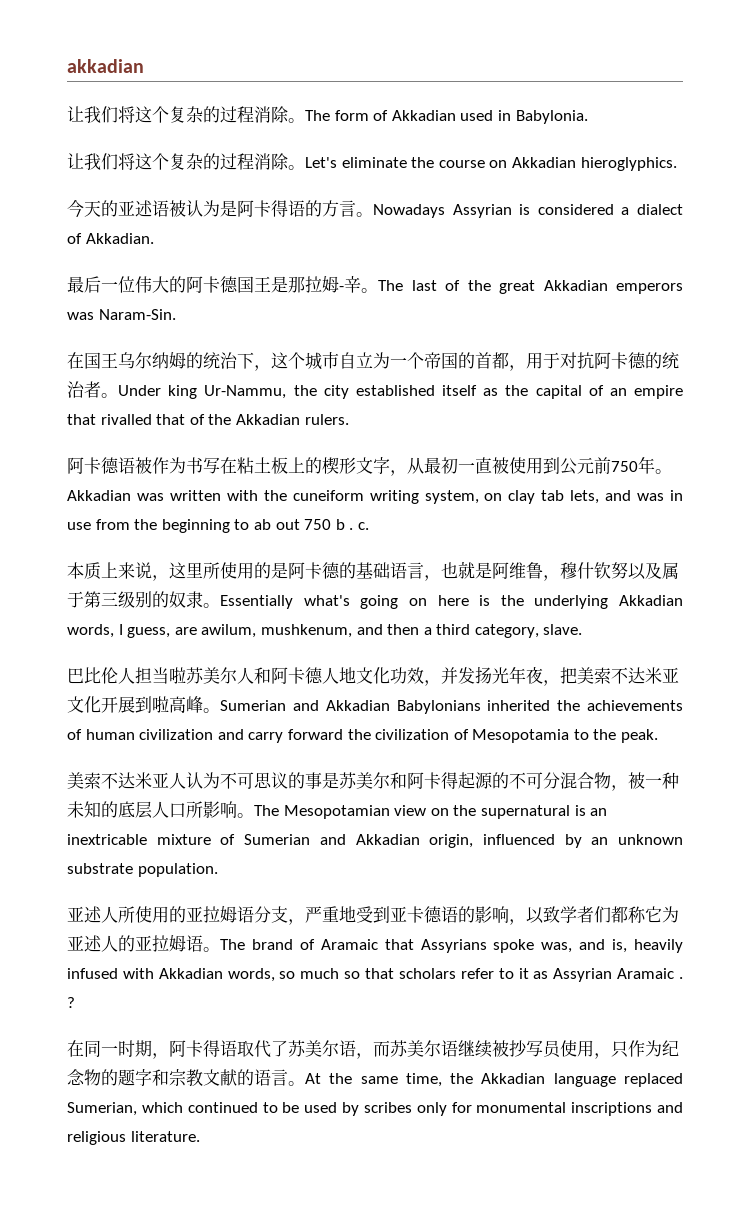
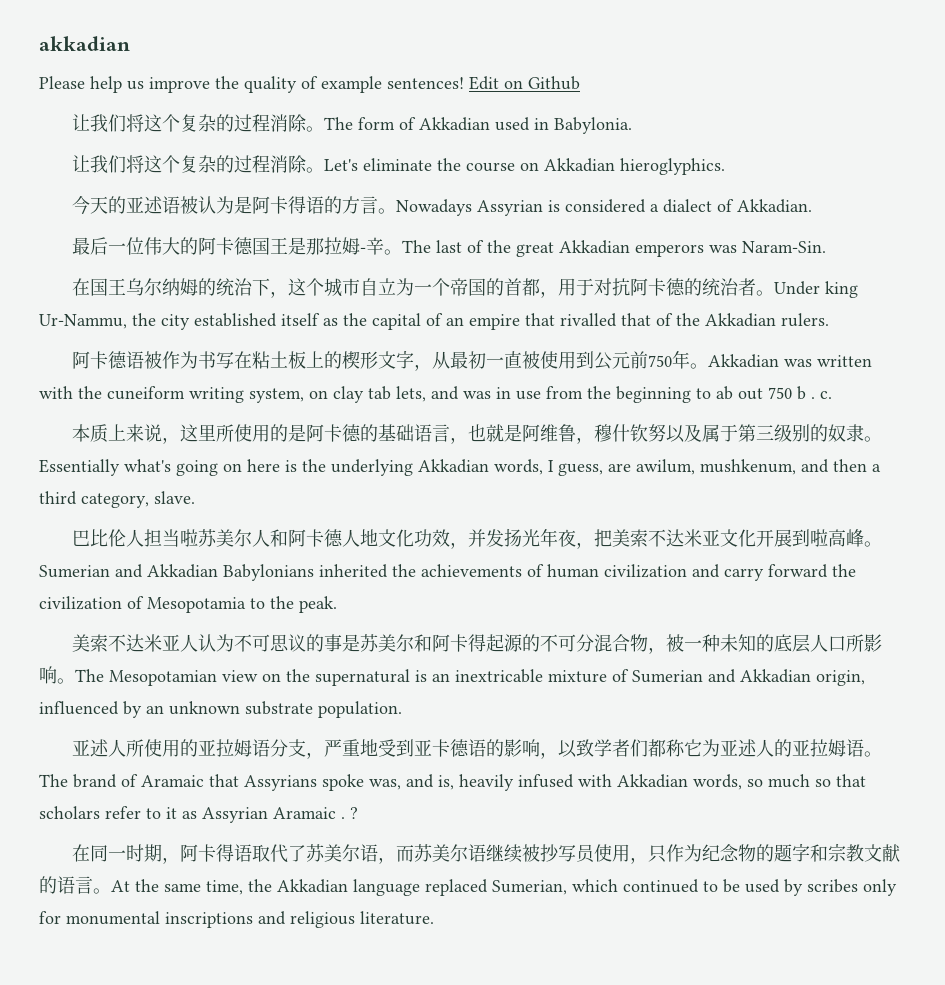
+ Please help us improve the quality of example sentences! Edit on Github

